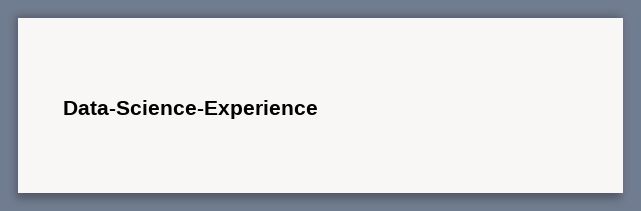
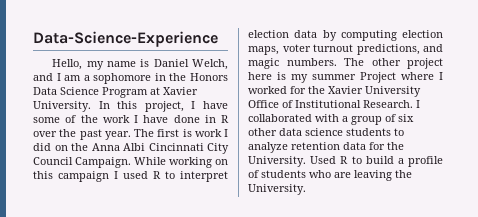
+ Hello, my name is Daniel Welch, and I am a sophomore in the Honors Data Science Program at Xavier University. In this project, I have some of the work I have done in R over the past year. The first is work I did on the Anna Albi Cincinnati City Council Campaign. While working on this campaign I used R to interpret election data by computing election maps, voter turnout predictions, and magic numbers. The other project here is my summer Project where I worked for the Xavier University Office of Institutional Research. I collaborated with a group of six other data science students to analyze retention data for the University. Used R to build a profile of students who are leaving the University.

